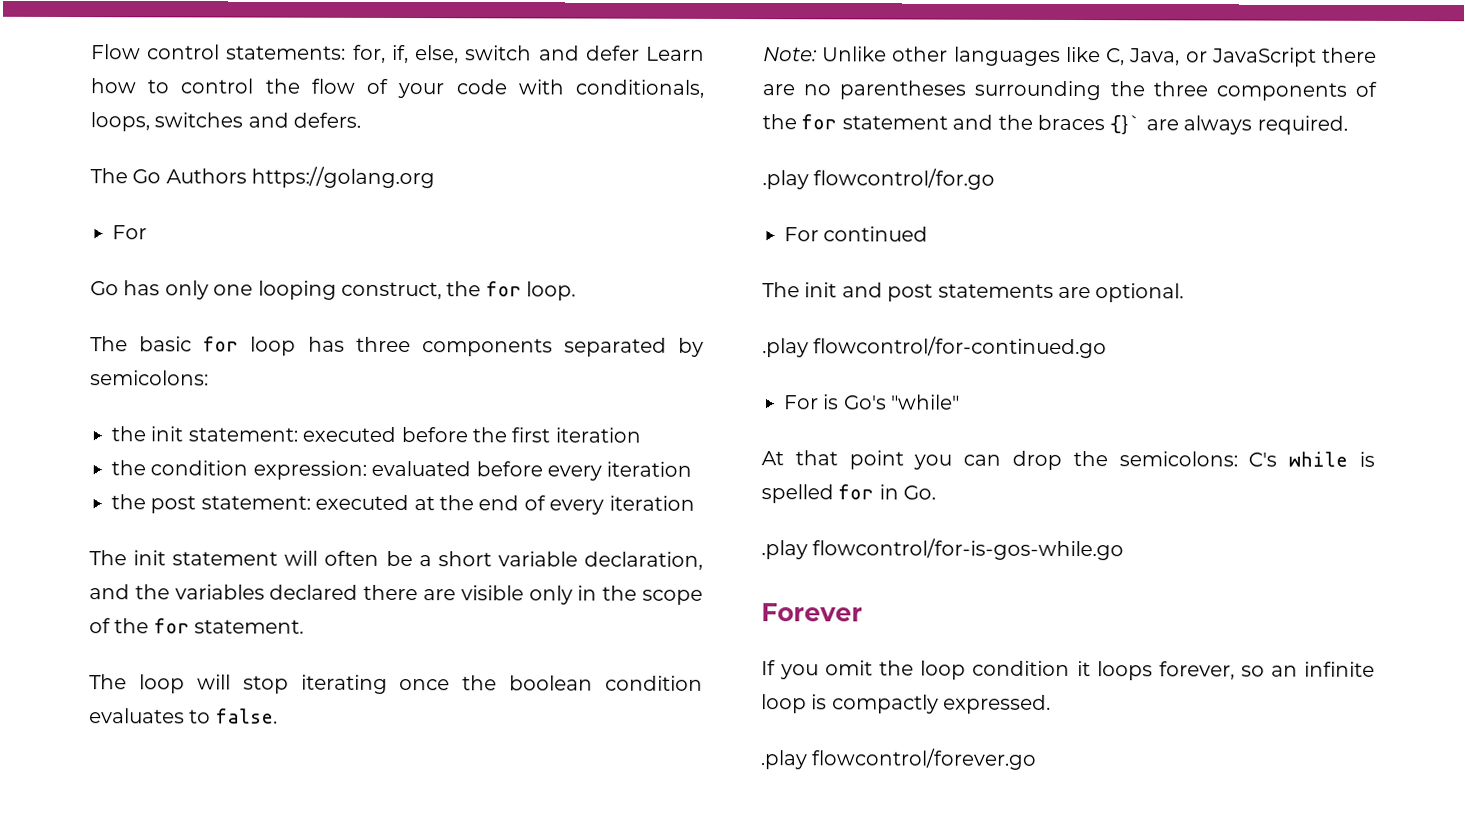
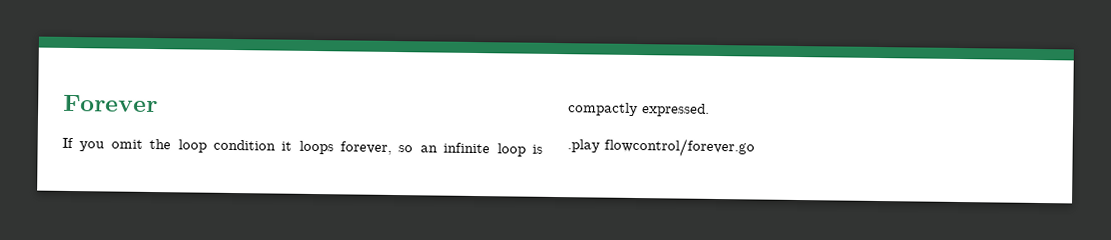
- Flow control statements: for, if, else, switch and defer Learn how to control the flow of your code with conditionals, loops, switches and defers.
- The Go Authors https://golang.org
- For
- Go has only one looping construct, the for loop.
- The basic for loop has three components separated by semicolons:
- the init statement: executed before the first iteration
- the condition expression: evaluated before every iteration
- the post statement: executed at the end of every iteration
- The init statement will often be a short variable declaration, and the variables declared there are visible only in the scope of the for statement.
- The loop will stop iterating once the boolean condition evaluates to false.
- Note: Unlike other languages like C, Java, or JavaScript there are no parentheses surrounding the three components of the for statement and the braces {}` are always required.
- .play flowcontrol/for.go
- For continued
- The init and post statements are optional.
- .play flowcontrol/for-continued.go
- For is Go's "while"
- At that point you can drop the semicolons: C's while is spelled for in Go.
- .play flowcontrol/for-is-gos-while.go

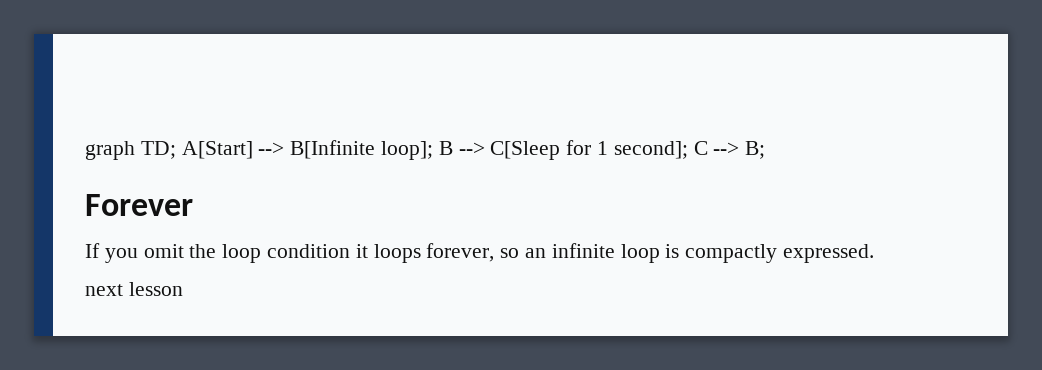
+ graph TD; A[Start] --> B[Infinite loop]; B --> C[Sleep for 1 second]; C --> B;
- .play flowcontrol/forever.go
+ next lesson

